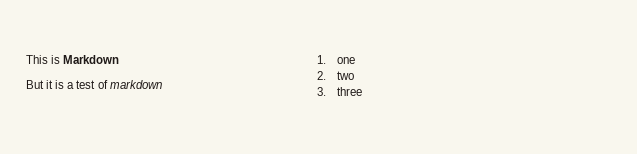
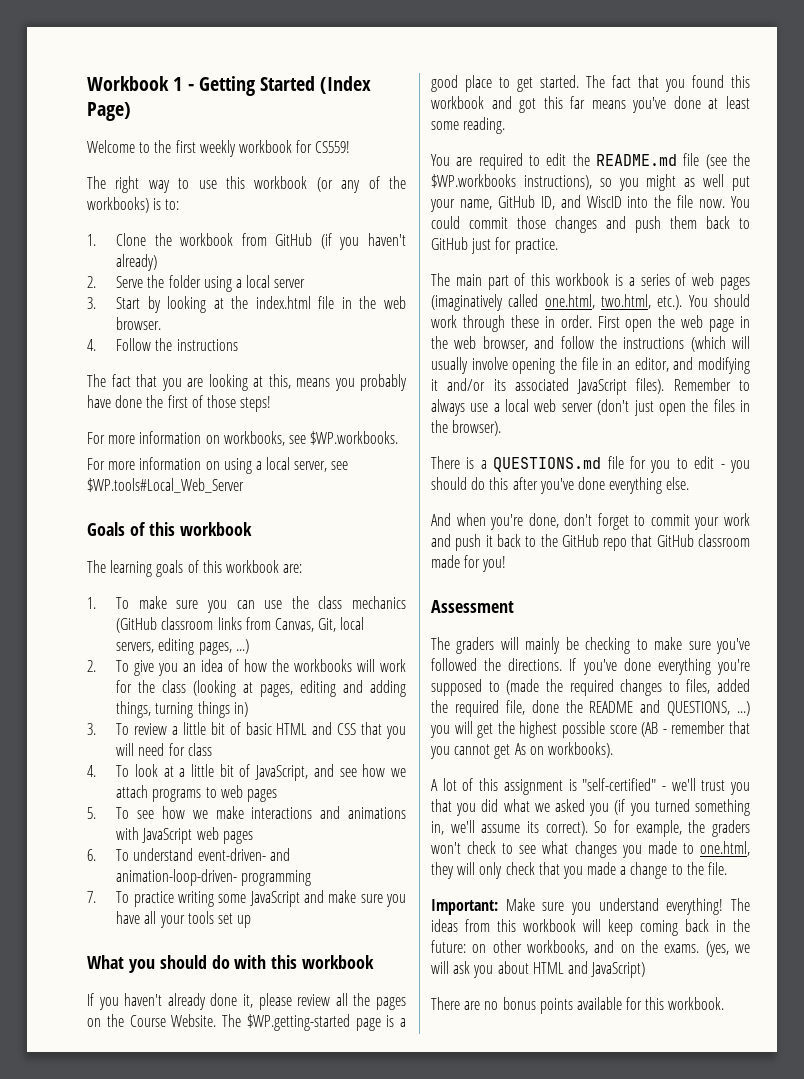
- This is Markdown
- But it is a test of markdown
- 1. one
- 2. two
- 3. three
+ Workbook 1 - Getting Started (Index Page)
+ Welcome to the first weekly workbook for CS559!
+ The right way to use this workbook (or any of the workbooks) is to:
+ 1. Clone the workbook from GitHub (if you haven't already)
+ 2. Serve the folder using a local server
+ 3. Start by looking at the index.html file in the web browser.
+ 4. Follow the instructions
+ The fact that you are looking at this, means you probably have done the first of those steps!
+ For more information on workbooks, see $WP.workbooks.
+ For more information on using a local server, see $WP.tools#Local_Web_Server
+ Goals of this workbook
+ The learning goals of this workbook are:
+ 1. To make sure you can use the class mechanics (GitHub classroom links from Canvas, Git, local servers, editing pages, ...)
+ 2. To give you an idea of how the workbooks will work for the class (looking at pages, editing and adding things, turning things in)
+ 3. To review a little bit of basic HTML and CSS that you will need for class
+ 4. To look at a little bit of JavaScript, and see how we attach programs to web pages
+ 5. To see how we make interactions and animations with JavaScript web pages
+ 6. To understand event-driven- and animation-loop-driven- programming
+ 7. To practice writing some JavaScript and make sure you have all your tools set up
+ What you should do with this workbook
+ If you haven't already done it, please review all the pages on the Course Website. The $WP.getting-started page is a good place to get started. The fact that you found this workbook and got this far means you've done at least some reading.
+ You are required to edit the README.md file (see the $WP.workbooks instructions), so you might as well put your name, GitHub ID, and WiscID into the file now. You could commit those changes and push them back to GitHub just for practice.
+ The main part of this workbook is a series of web pages (imaginatively called one.html, two.html, etc.). You should work through these in order. First open the web page in the web browser, and follow the instructions (which will usually involve opening the file in an editor, and modifying it and/or its associated JavaScript files). Remember to always use a local web server (don't just open the files in the browser).
+ There is a QUESTIONS.md file for you to edit - you should do this after you've done everything else.
+ And when you're done, don't forget to commit your work and push it back to the GitHub repo that GitHub classroom made for you!
+ Assessment
+ The graders will mainly be checking to make sure you've followed the directions. If you've done everything you're supposed to (made the required changes to files, added the required file, done the README and QUESTIONS, ...) you will get the highest possible score (AB - remember that you cannot get As on workbooks).
+ A lot of this assignment is "self-certified" - we'll trust you that you did what we asked you (if you turned something in, we'll assume its correct). So for example, the graders won't check to see what changes you made to one.html, they will only check that you made a change to the file.
+ Important: Make sure you understand everything! The ideas from this workbook will keep coming back in the future: on other workbooks, and on the exams. (yes, we will ask you about HTML and JavaScript)
+ There are no bonus points available for this workbook.

